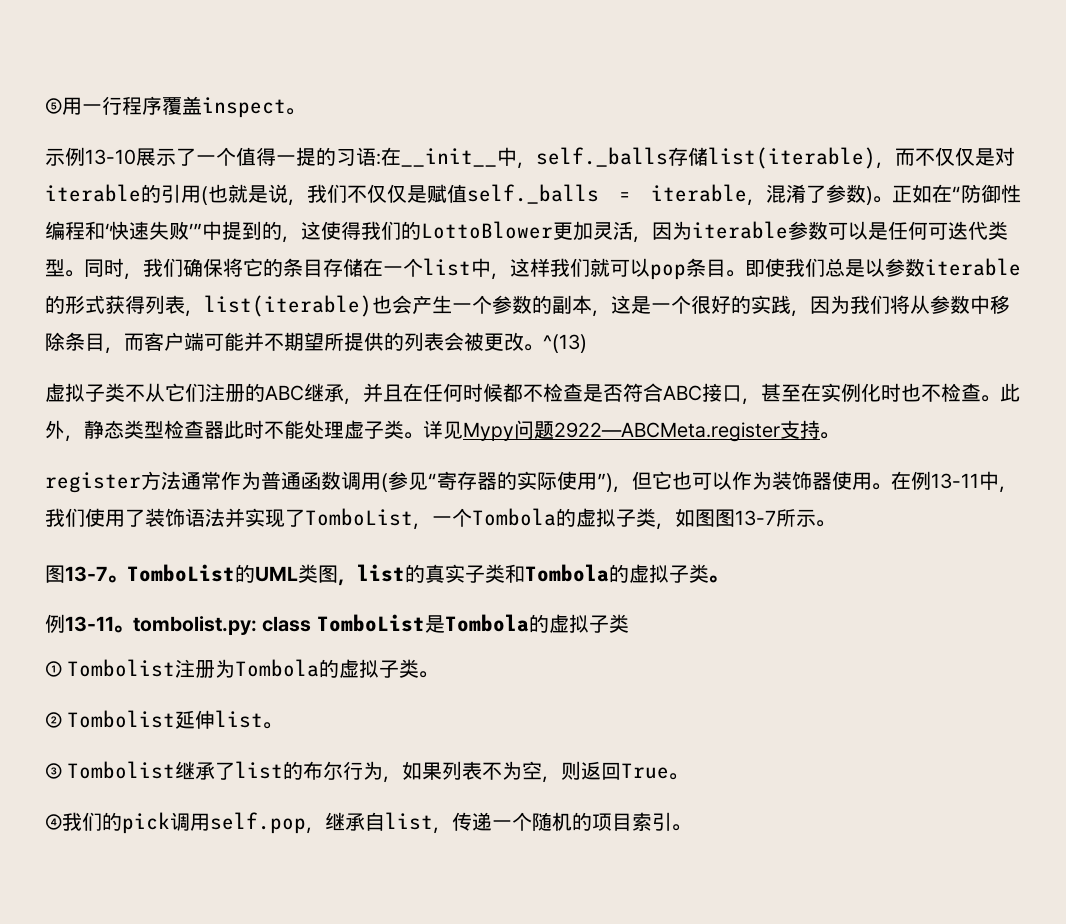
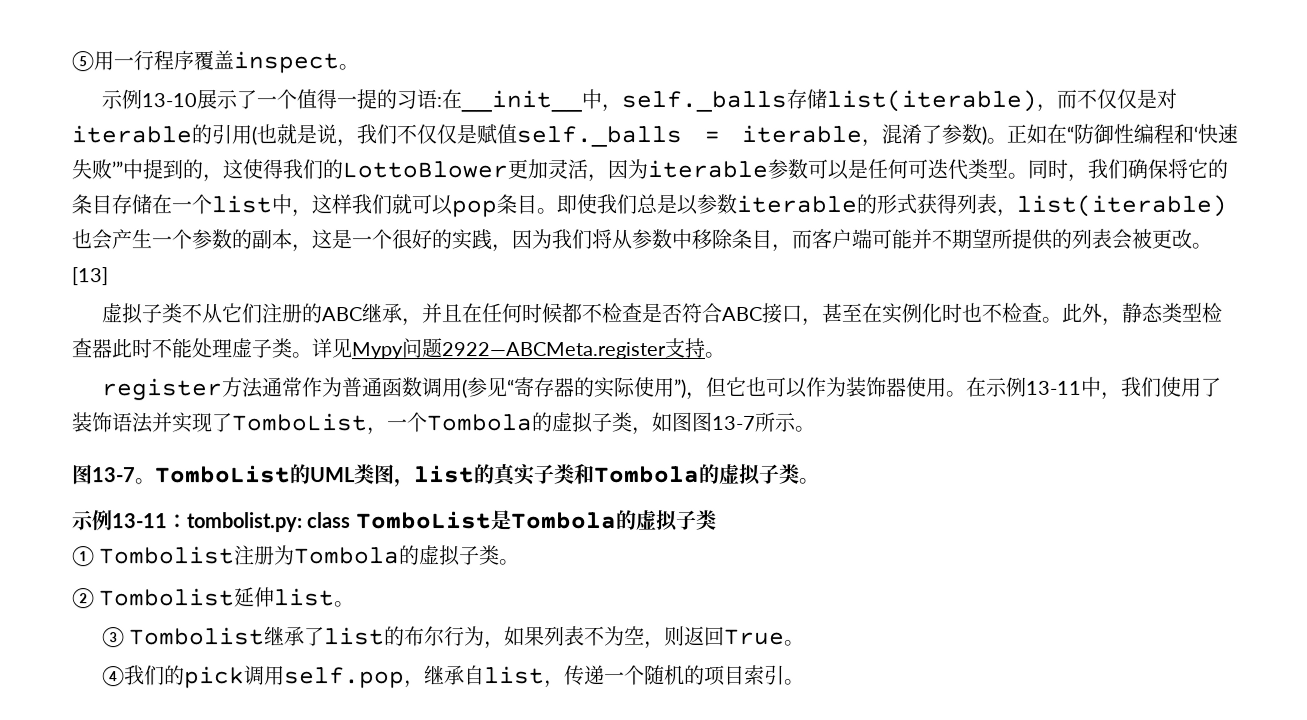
- ^(13)
+ [13]
- 在例13-11中，我们使用了装饰语法并实现了TomboList，一个Tombola的虚拟子类，如图图13-7所示。
+ 在示例13-11中，我们使用了装饰语法并实现了TomboList，一个Tombola的虚拟子类，如图图13-7所示。
- 例13-11。tombolist.py: class TomboList是Tombola的虚拟子类
+ 示例13-11：tombolist.py: class TomboList是Tombola的虚拟子类

